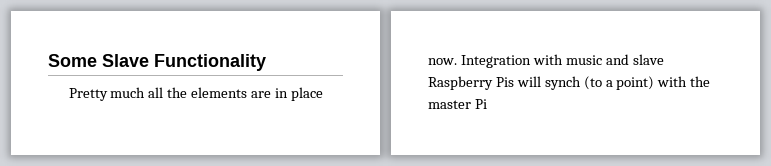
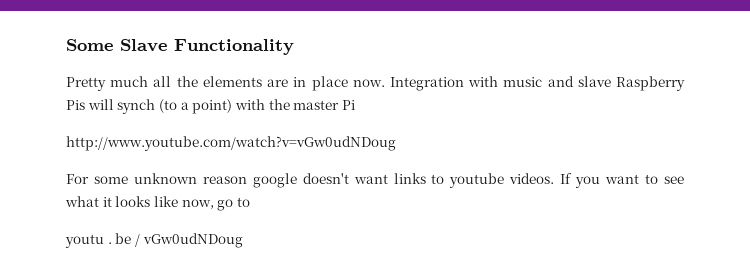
+ http://www.youtube.com/watch?v=vGw0udNDoug
+ For some unknown reason google doesn't want links to youtube videos. If you want to see what it looks like now, go to
+ youtu . be / vGw0udNDoug

